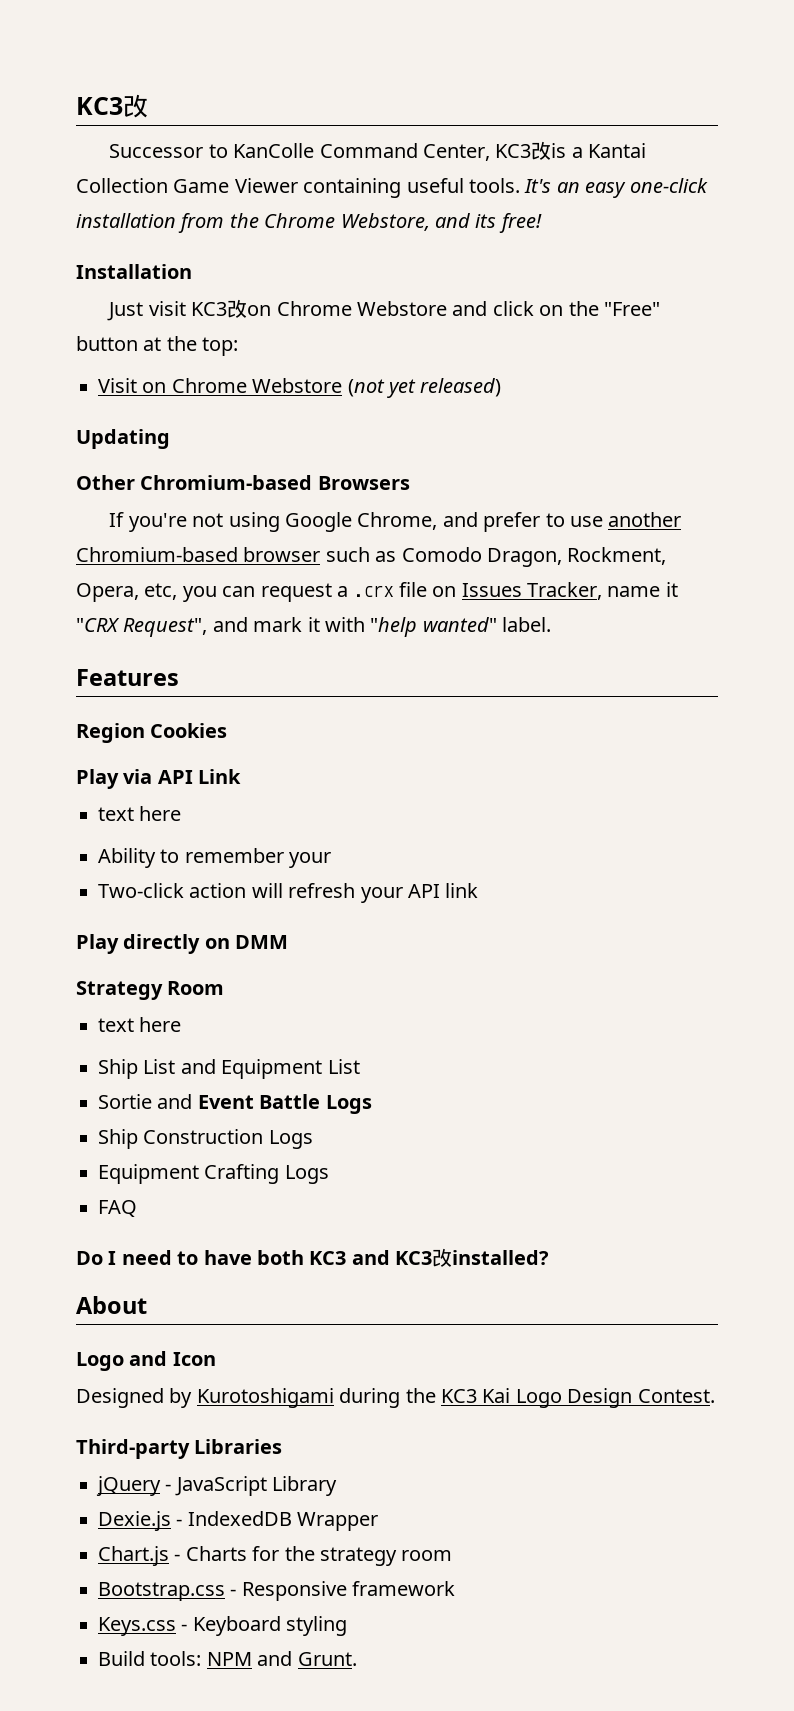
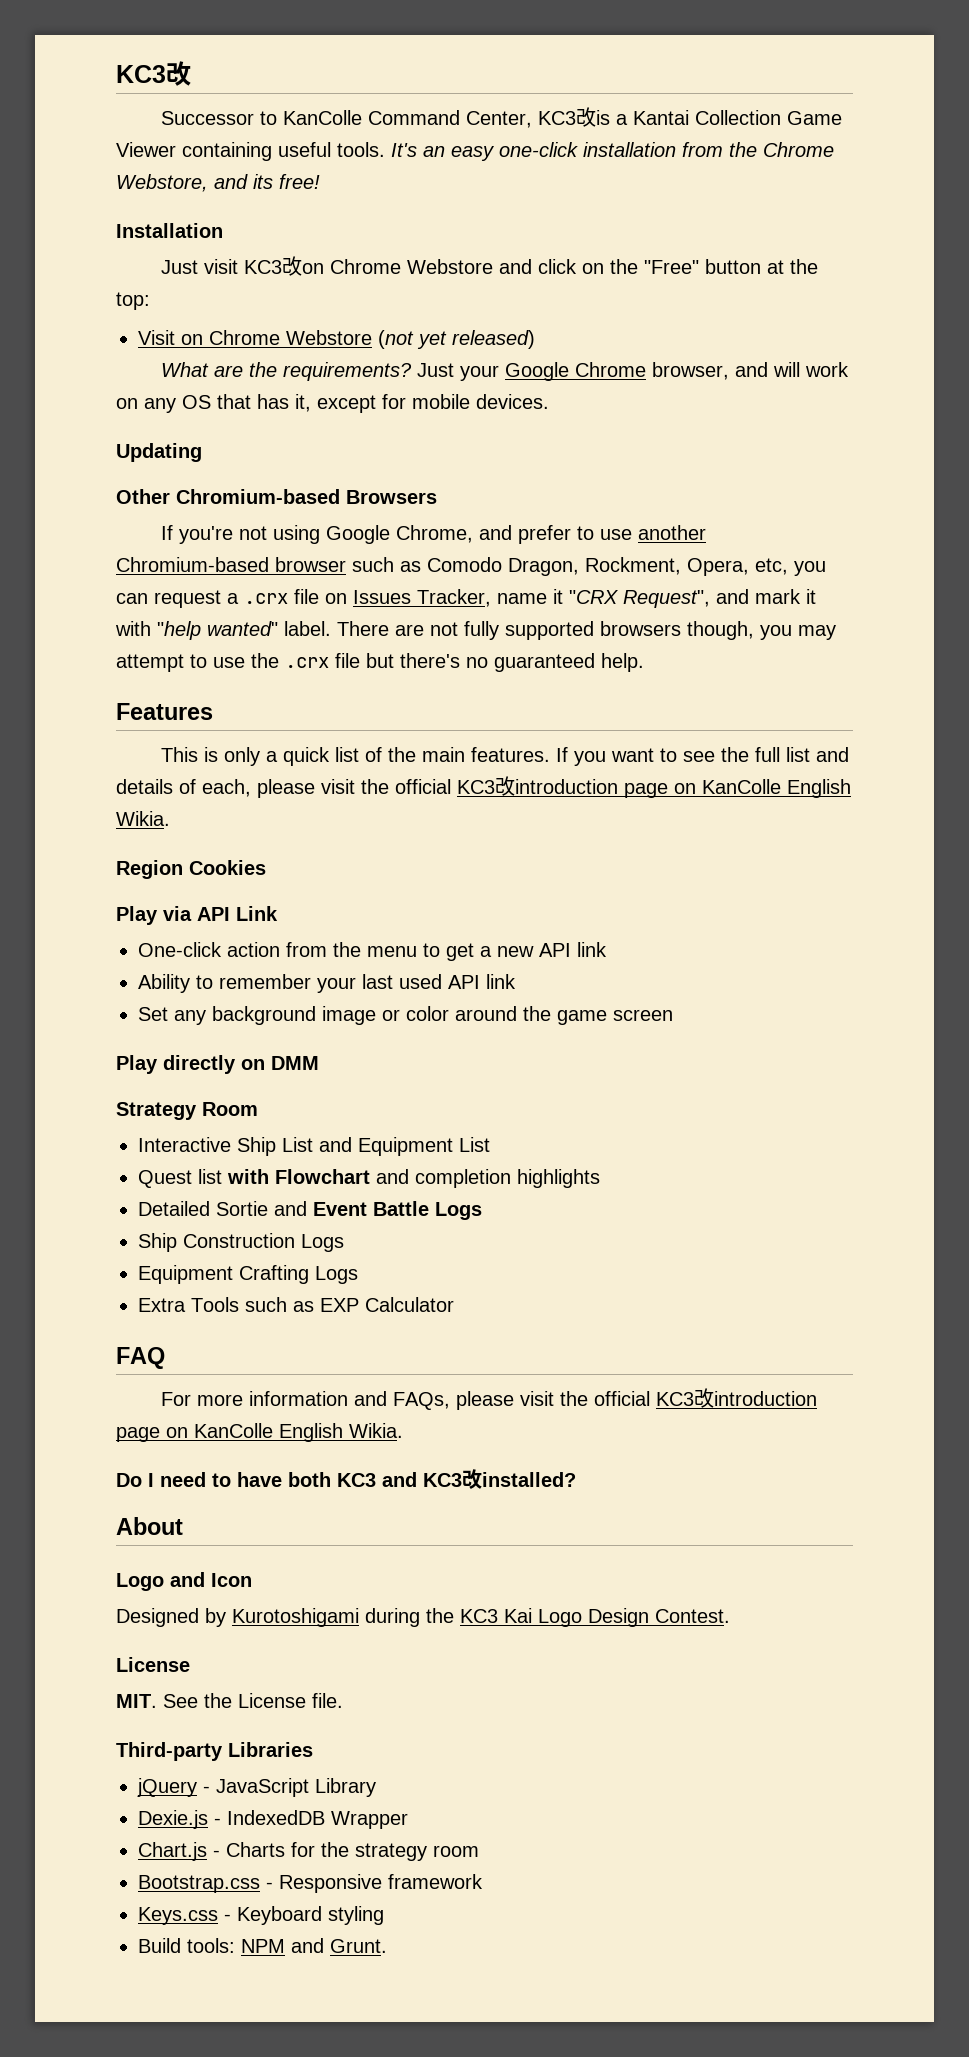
+ What are the requirements? Just your Google Chrome browser, and will work on any OS that has it, except for mobile devices.
- If you're not using Google Chrome, and prefer to use another Chromium-based browser such as Comodo Dragon, Rockment, Opera, etc, you can request a .crx file on Issues Tracker, name it "CRX Request", and mark it with "help wanted" label.
+ If you're not using Google Chrome, and prefer to use another Chromium-based browser such as Comodo Dragon, Rockment, Opera, etc, you can request a .crx file on Issues Tracker, name it "CRX Request", and mark it with "help wanted" label. There are not fully supported browsers though, you may attempt to use the .crx file but there's no guaranteed help.
  Features
+ This is only a quick list of the main features. If you want to see the full list and details of each, please visit the official KC3改introduction page on KanColle English Wikia.
  Play via API Link
- text here
- Ability to remember your
- Two-click action will refresh your API link
+ One-click action from the menu to get a new API link
+ Ability to remember your last used API link
+ Set any background image or color around the game screen
  Strategy Room
- text here
- Ship List and Equipment List
+ Interactive Ship List and Equipment List
- Sortie and Event Battle Logs
+ Quest list with Flowchart and completion highlights
+ Detailed Sortie and Event Battle Logs
+ Extra Tools such as EXP Calculator
  FAQ
+ For more information and FAQs, please visit the official KC3改introduction page on KanColle English Wikia.
  Designed by Kurotoshigami during the KC3 Kai Logo Design Contest.
+ License
+ MIT. See the License file.

